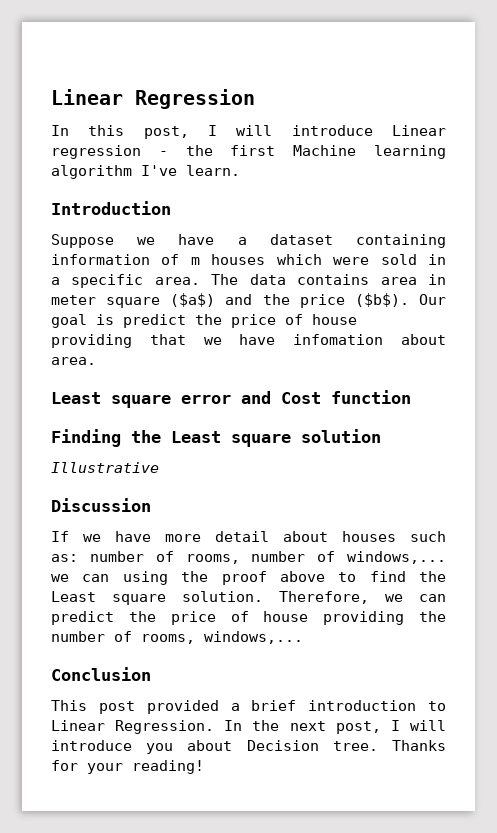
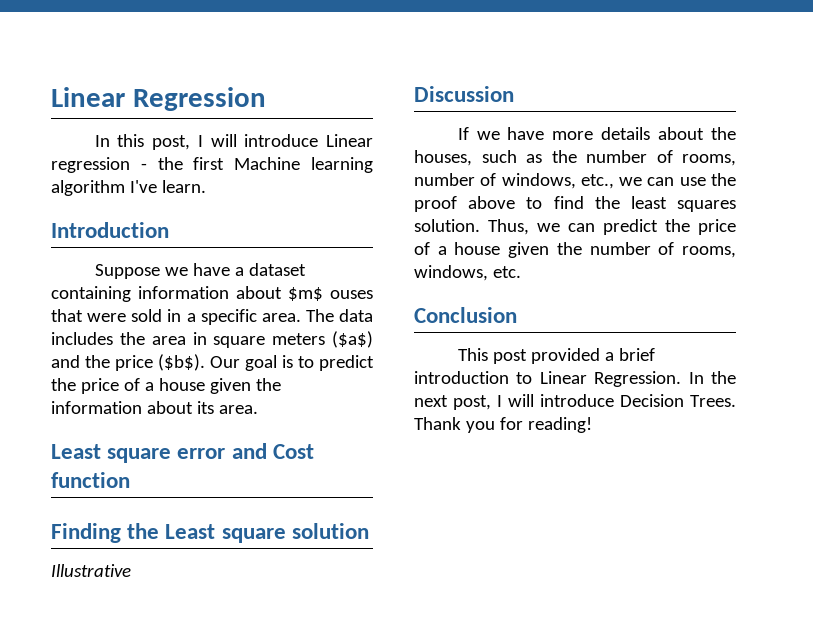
- Suppose we have a dataset containing information of m houses which were sold in a specific area.
+ Suppose we have a dataset containing information about $m$ ouses that were sold in a specific area.
- The data contains area in meter square ($a$) and the price ($b$).
+ The data includes the area in square meters ($a$) and the price ($b$).
- Our goal is predict the price of house providing that we have infomation about area.
+ Our goal is to predict the price of a house given the information about its area.
- If we have more detail about houses such as: number of rooms, number of windows,... we can using the proof above to find the Least square solution. Therefore, we can predict the price of house providing the number of rooms, windows,...
+ If we have more details about the houses, such as the number of rooms, number of windows, etc., we can use the proof above to find the least squares solution. Thus, we can predict the price of a house given the number of rooms, windows, etc.
- In the next post, I will introduce you about Decision tree. Thanks for your reading!
+ In the next post, I will introduce Decision Trees. Thank you for reading!

